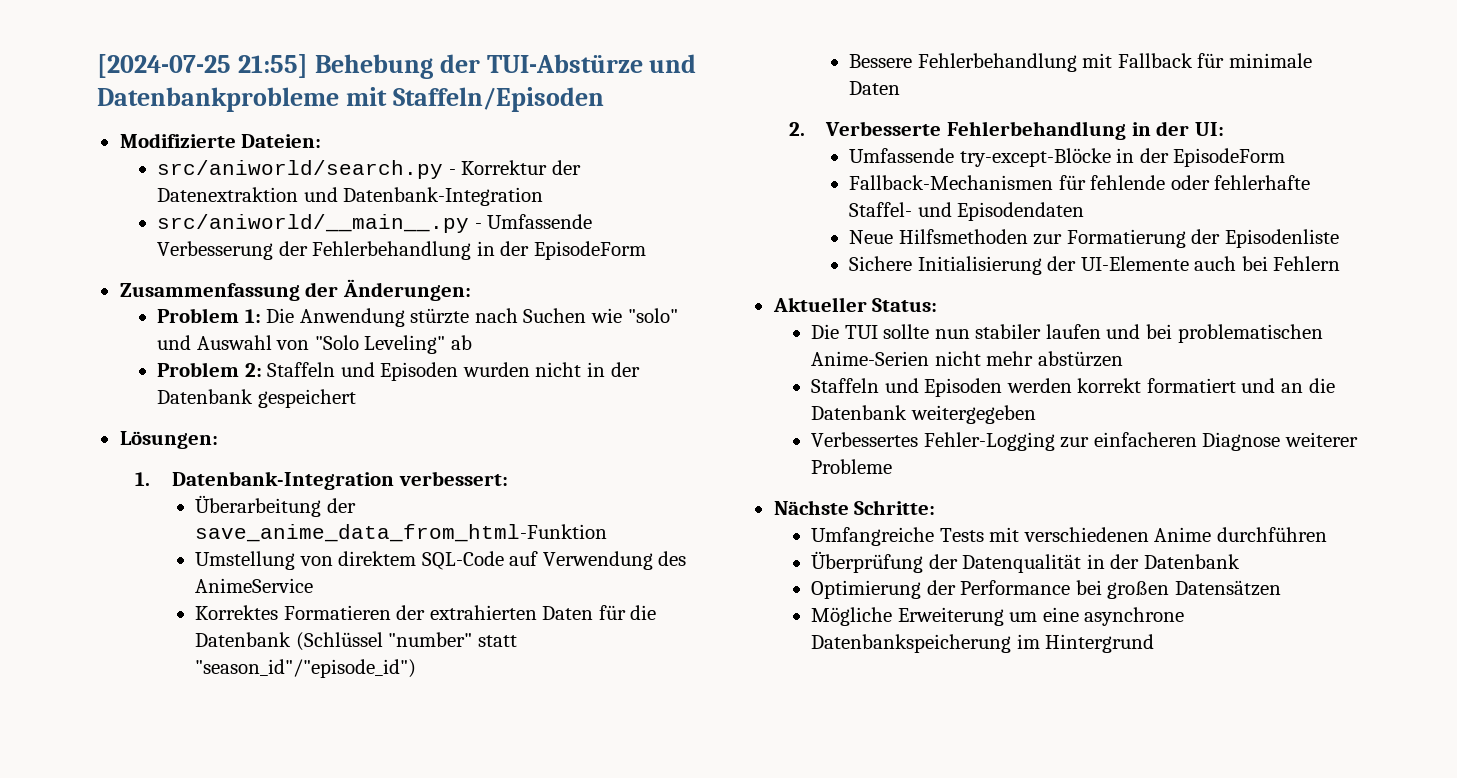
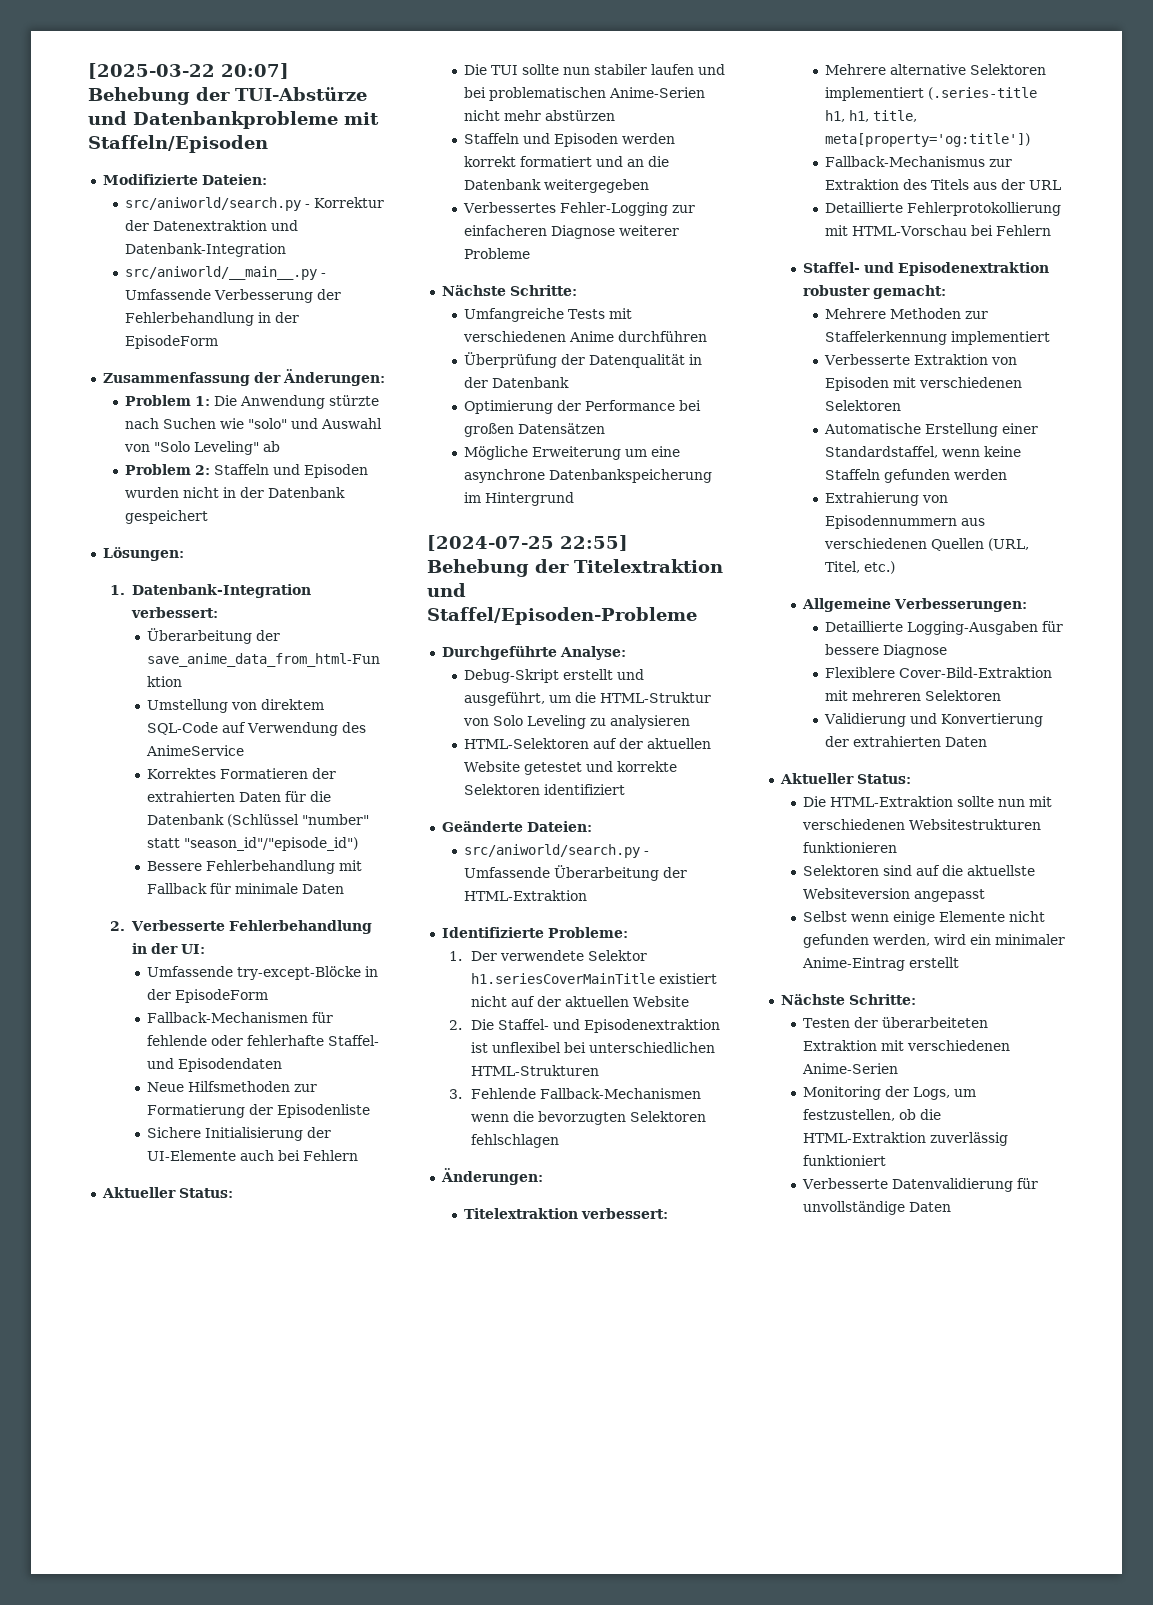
- [2024-07-25 21:55] Behebung der TUI-Abstürze und Datenbankprobleme mit Staffeln/Episoden
+ [2025-03-22 20:07] Behebung der TUI-Abstürze und Datenbankprobleme mit Staffeln/Episoden
+ [2024-07-25 22:55] Behebung der Titelextraktion und Staffel/Episoden-Probleme
+ Durchgeführte Analyse:
+ Debug-Skript erstellt und ausgeführt, um die HTML-Struktur von Solo Leveling zu analysieren
+ HTML-Selektoren auf der aktuellen Website getestet und korrekte Selektoren identifiziert
+ Geänderte Dateien:
+ src/aniworld/search.py - Umfassende Überarbeitung der HTML-Extraktion
+ Identifizierte Probleme:
+ 1. Der verwendete Selektor h1.seriesCoverMainTitle existiert nicht auf der aktuellen Website
+ 2. Die Staffel- und Episodenextraktion ist unflexibel bei unterschiedlichen HTML-Strukturen
+ 3. Fehlende Fallback-Mechanismen wenn die bevorzugten Selektoren fehlschlagen
+ Änderungen:
+ Titelextraktion verbessert:
+ Mehrere alternative Selektoren implementiert (.series-title h1, h1, title, meta[property='og:title'])
+ Fallback-Mechanismus zur Extraktion des Titels aus der URL
+ Detaillierte Fehlerprotokollierung mit HTML-Vorschau bei Fehlern
+ Staffel- und Episodenextraktion robuster gemacht:
+ Mehrere Methoden zur Staffelerkennung implementiert
+ Verbesserte Extraktion von Episoden mit verschiedenen Selektoren
+ Automatische Erstellung einer Standardstaffel, wenn keine Staffeln gefunden werden
+ Extrahierung von Episodennummern aus verschiedenen Quellen (URL, Titel, etc.)
+ Allgemeine Verbesserungen:
+ Detaillierte Logging-Ausgaben für bessere Diagnose
+ Flexiblere Cover-Bild-Extraktion mit mehreren Selektoren
+ Validierung und Konvertierung der extrahierten Daten
+ Aktueller Status:
+ Die HTML-Extraktion sollte nun mit verschiedenen Websitestrukturen funktionieren
+ Selektoren sind auf die aktuellste Websiteversion angepasst
+ Selbst wenn einige Elemente nicht gefunden werden, wird ein minimaler Anime-Eintrag erstellt
+ Nächste Schritte:
+ Testen der überarbeiteten Extraktion mit verschiedenen Anime-Serien
+ Monitoring der Logs, um festzustellen, ob die HTML-Extraktion zuverlässig funktioniert
+ Verbesserte Datenvalidierung für unvollständige Daten

